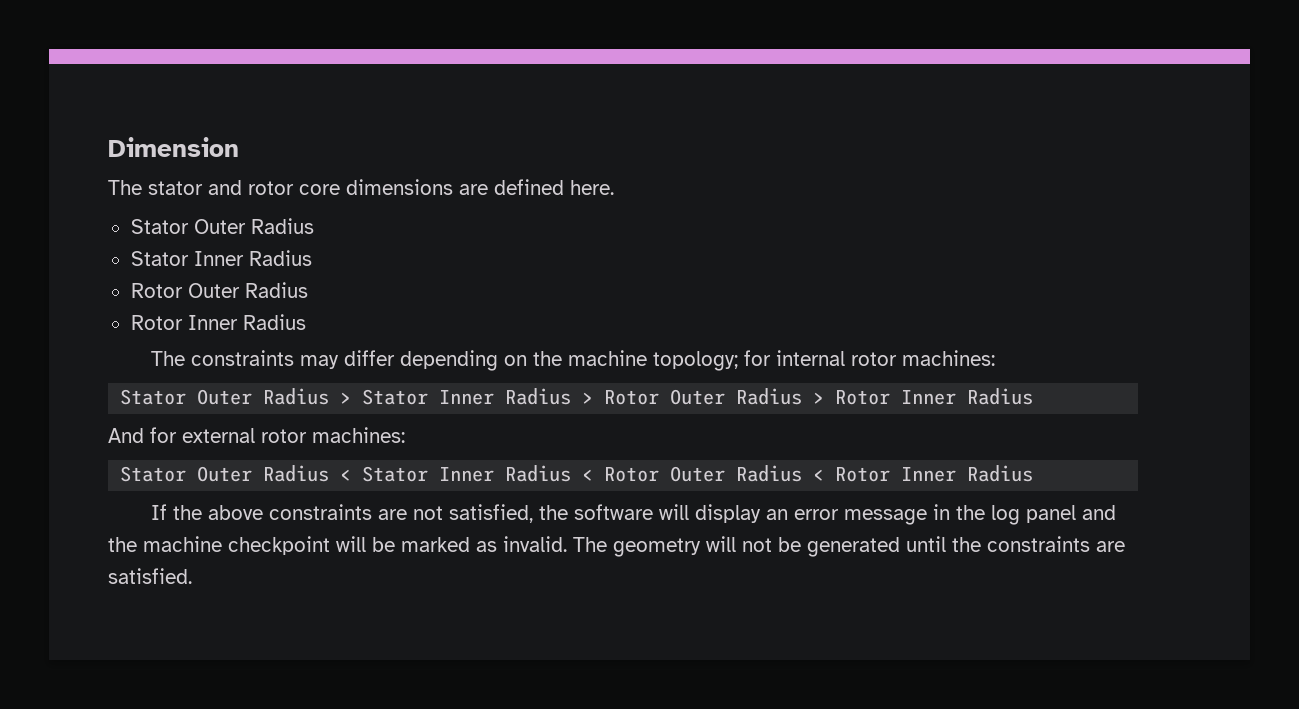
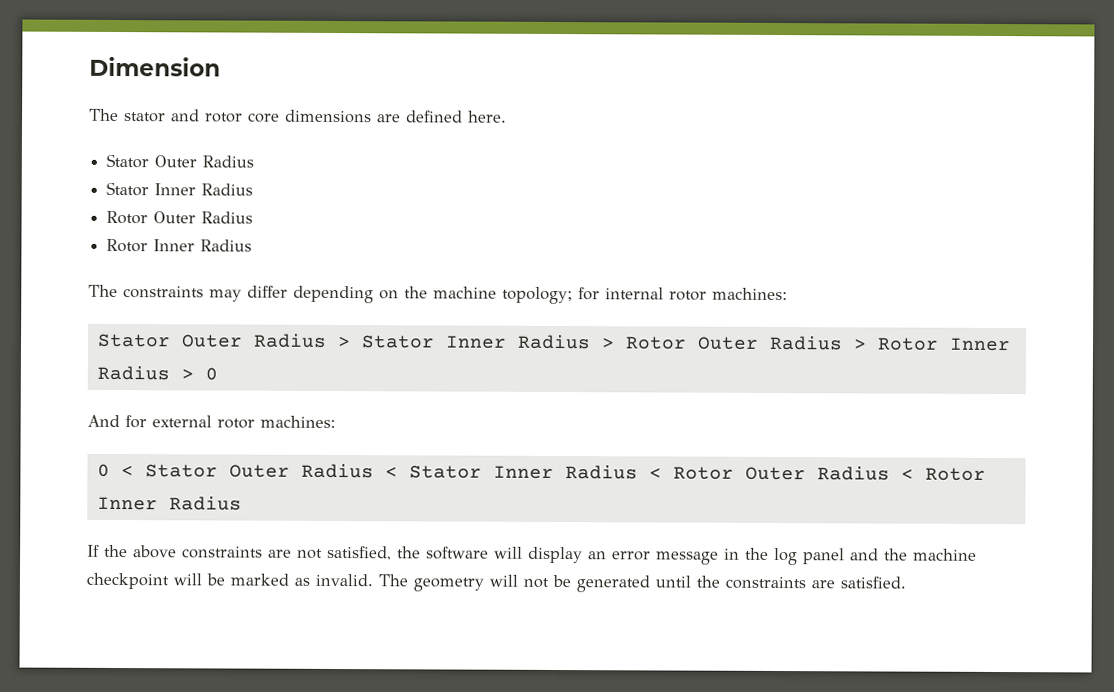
- Stator Outer Radius > Stator Inner Radius > Rotor Outer Radius > Rotor Inner Radius
+ Stator Outer Radius > Stator Inner Radius > Rotor Outer Radius > Rotor Inner Radius > 0
- Stator Outer Radius < Stator Inner Radius < Rotor Outer Radius < Rotor Inner Radius
+ 0 < Stator Outer Radius < Stator Inner Radius < Rotor Outer Radius < Rotor Inner Radius

